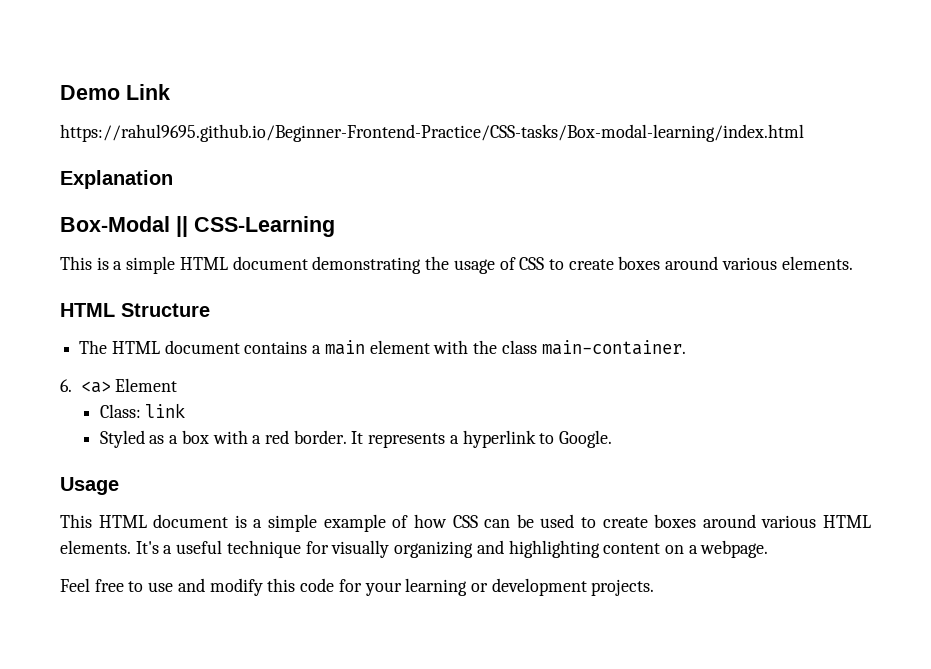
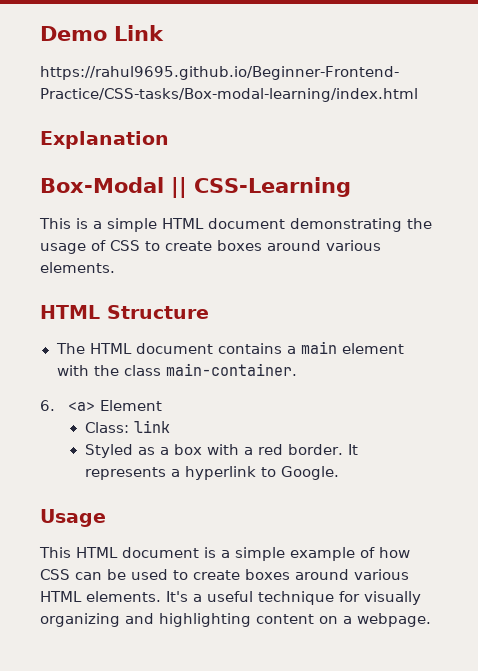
- Feel free to use and modify this code for your learning or development projects.

